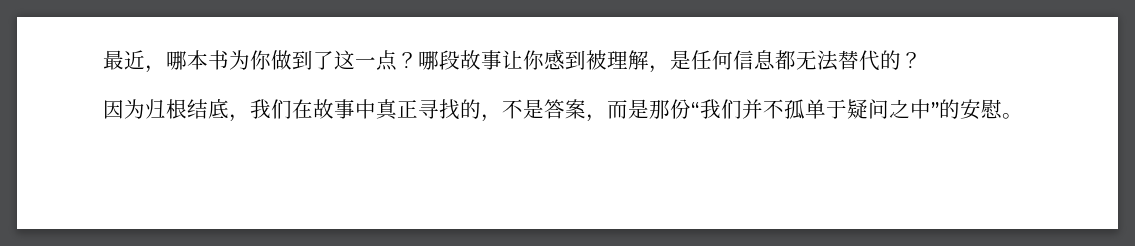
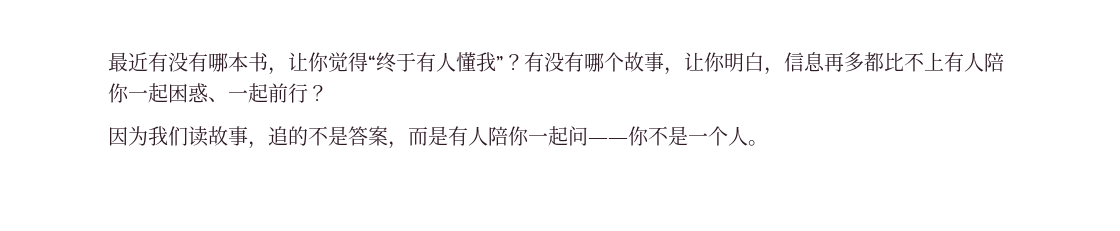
- 最近，哪本书为你做到了这一点？哪段故事让你感到被理解，是任何信息都无法替代的？
- 因为归根结底，我们在故事中真正寻找的，不是答案，而是那份“我们并不孤单于疑问之中”的安慰。
+ 最近有没有哪本书，让你觉得“终于有人懂我”？有没有哪个故事，让你明白，信息再多都比不上有人陪你一起困惑、一起前行？
+ 因为我们读故事，追的不是答案，而是有人陪你一起问——你不是一个人。

